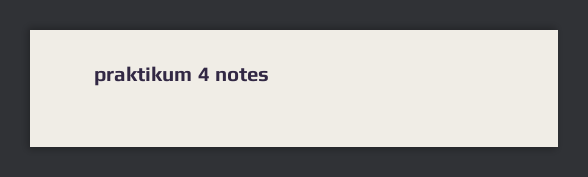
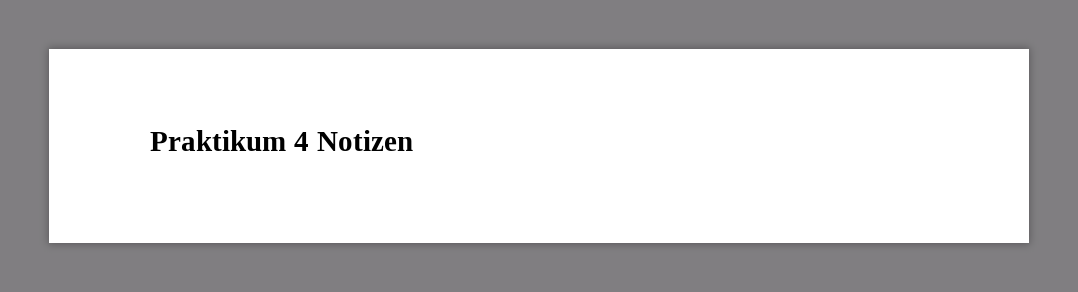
- praktikum 4 notes
+ Praktikum 4 Notizen

